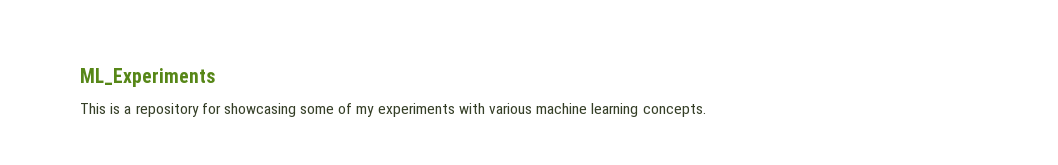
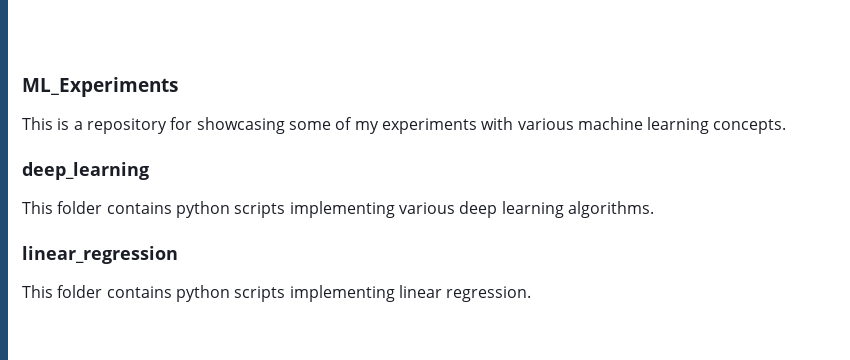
+ deep_learning
+ This folder contains python scripts implementing various deep learning algorithms.
+ linear_regression
+ This folder contains python scripts implementing linear regression.

